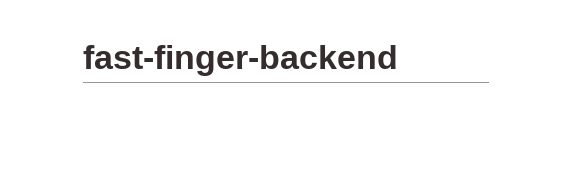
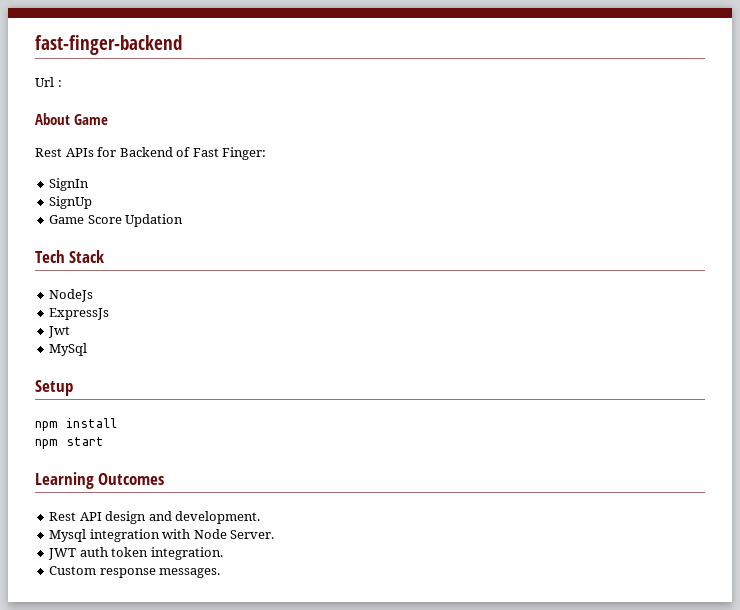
+ Url :
+ About Game
+ Rest APIs for Backend of Fast Finger:
+ SignIn
+ SignUp
+ Game Score Updation
+ Tech Stack
+ NodeJs
+ ExpressJs
+ Jwt
+ MySql
+ Setup
+ npm install
+ npm start
+ Learning Outcomes
+ Rest API design and development.
+ Mysql integration with Node Server.
+ JWT auth token integration.
+ Custom response messages.

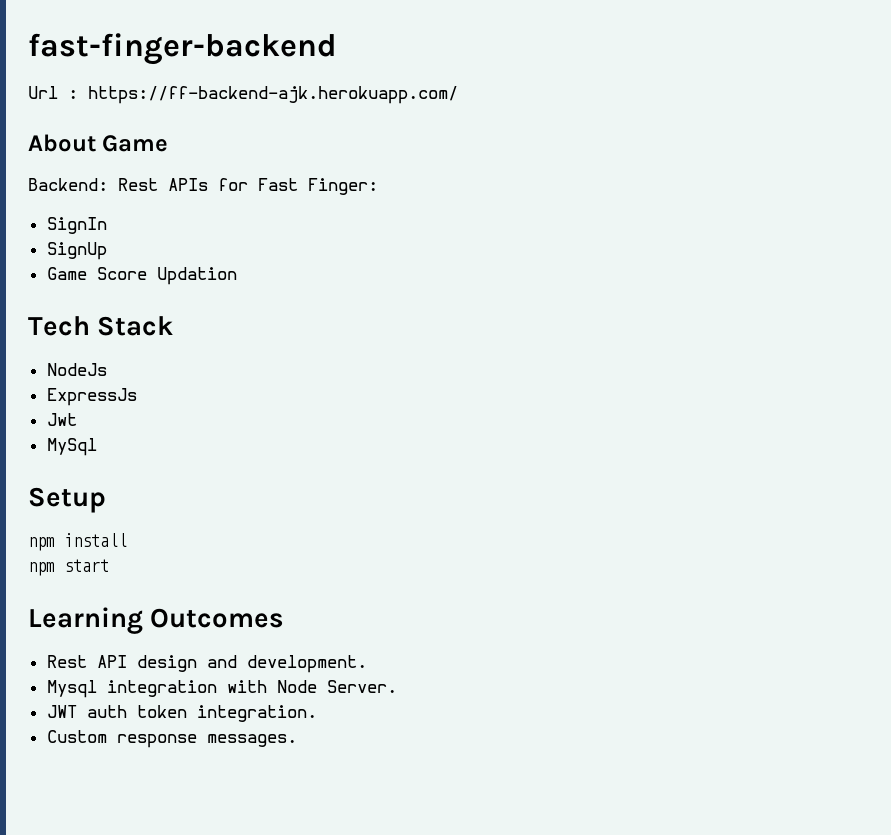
- Url :
+ Url : https://ff-backend-ajk.herokuapp.com/
- Rest APIs for Backend of Fast Finger:
+ Backend: Rest APIs for Fast Finger:

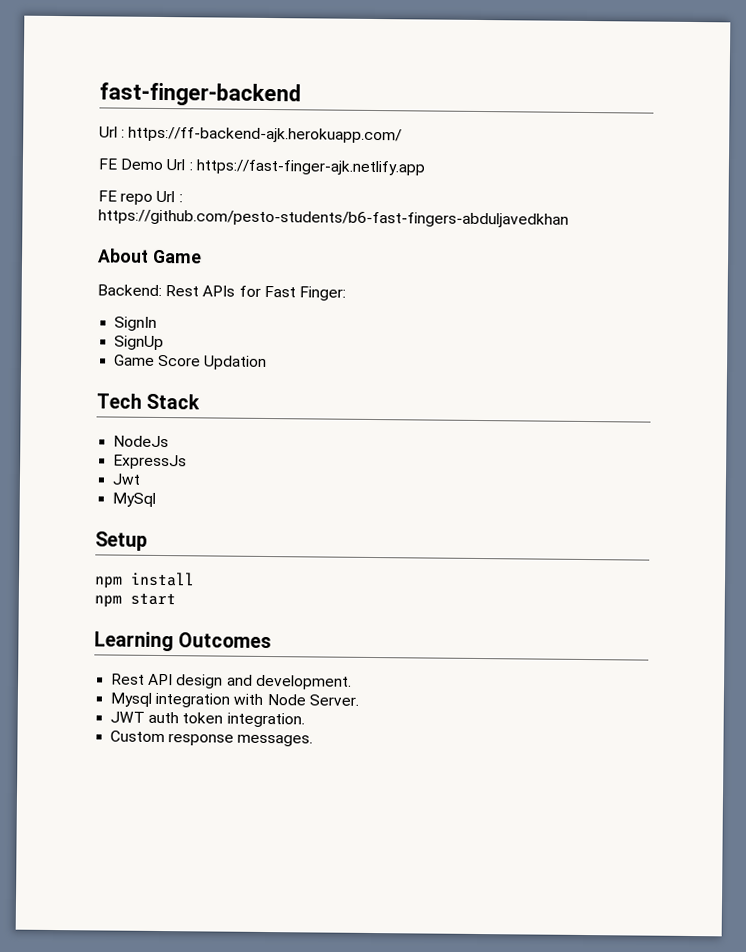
+ FE Demo Url : https://fast-finger-ajk.netlify.app
+ FE repo Url : https://github.com/pesto-students/b6-fast-fingers-abduljavedkhan

